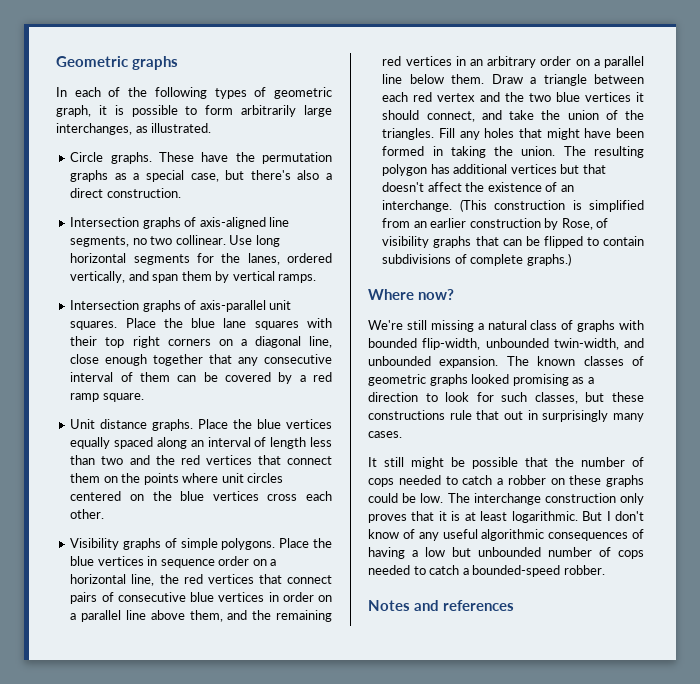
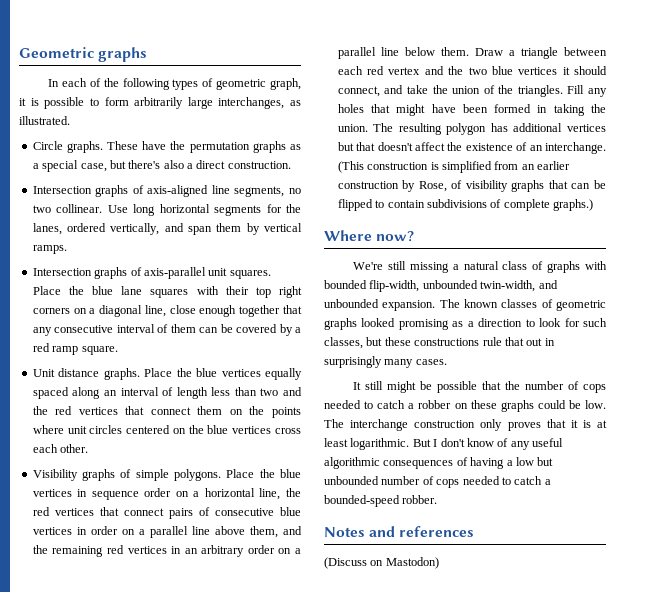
+ (Discuss on Mastodon)

